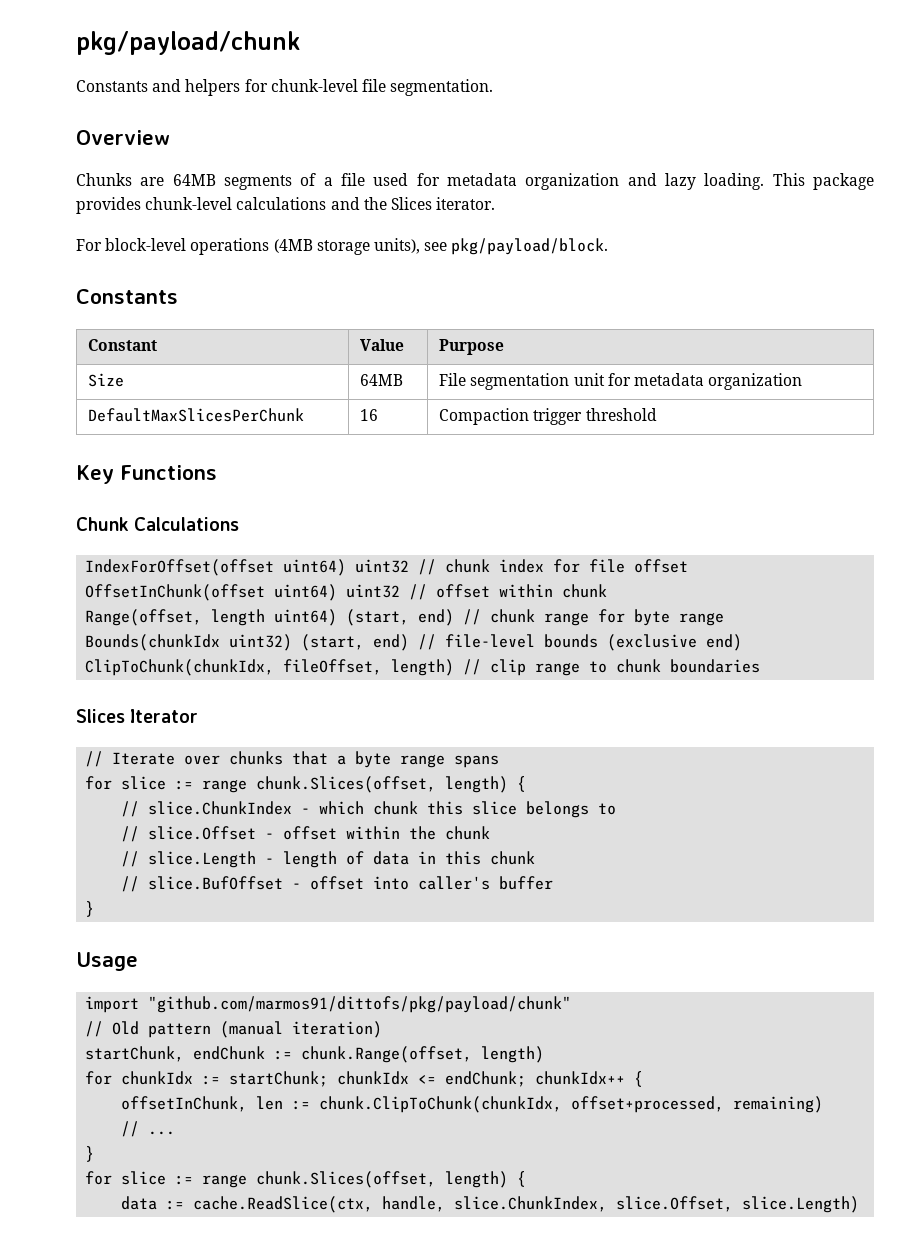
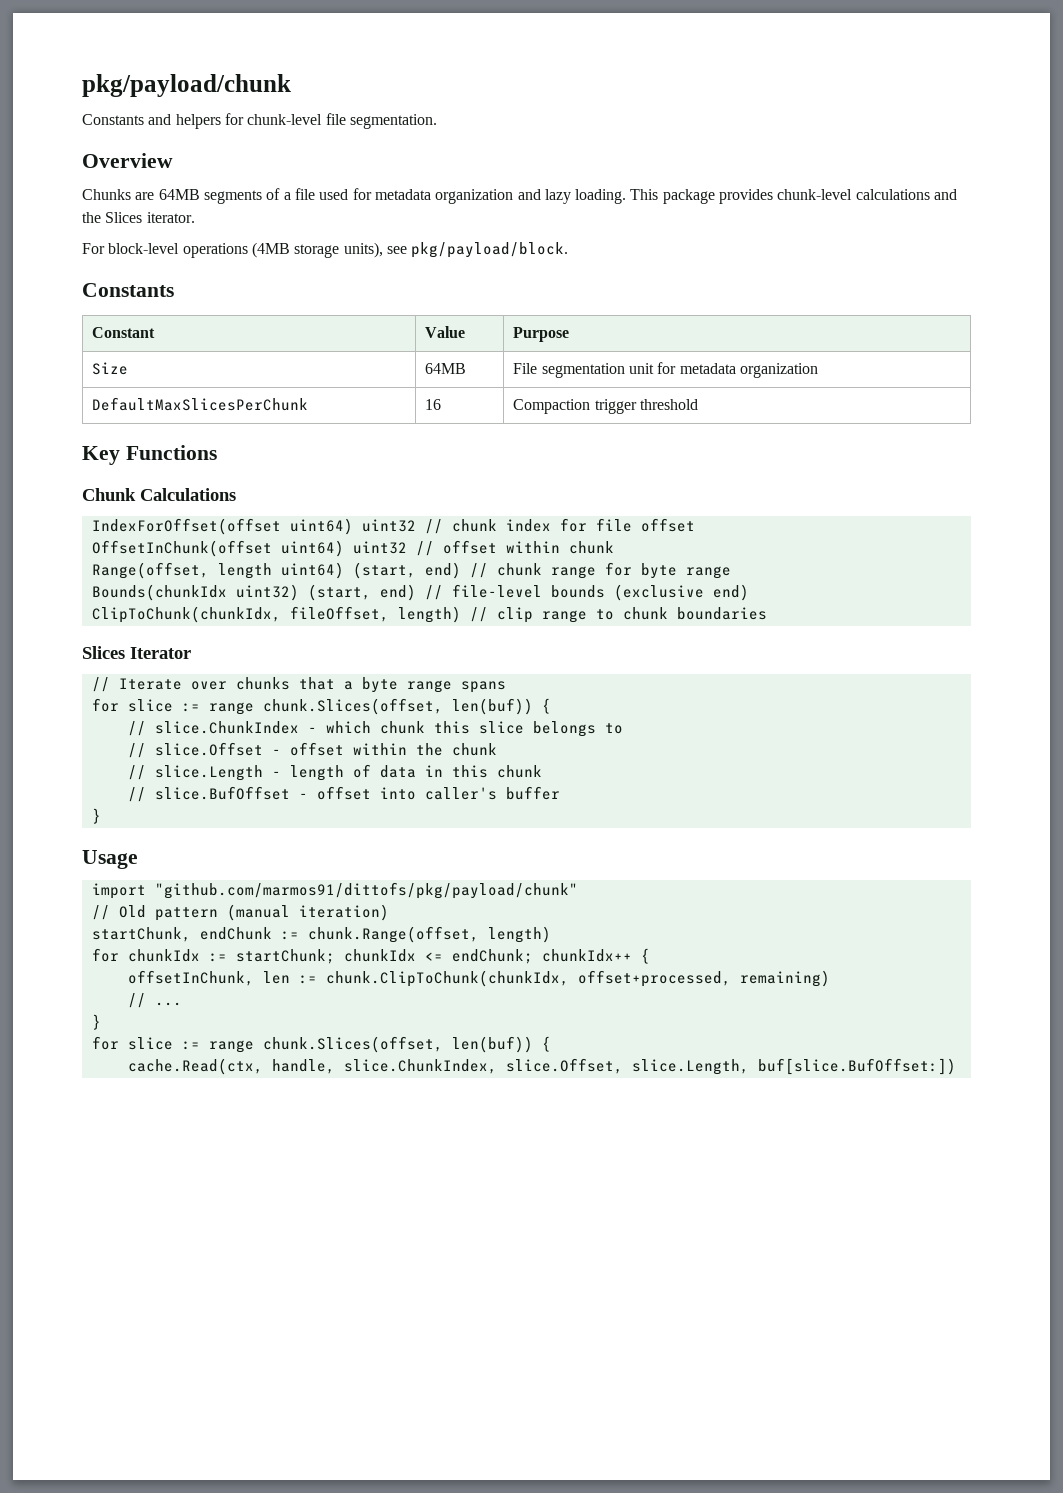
  // Iterate over chunks that a byte range spans
- for slice := range chunk.Slices(offset, length) {
+ for slice := range chunk.Slices(offset, len(buf)) {
  // ...
  }
- for slice := range chunk.Slices(offset, length) {
- data := cache.ReadSlice(ctx, handle, slice.ChunkIndex, slice.Offset, slice.Length)
+ for slice := range chunk.Slices(offset, len(buf)) {
+ cache.Read(ctx, handle, slice.ChunkIndex, slice.Offset, slice.Length, buf[slice.BufOffset:])

